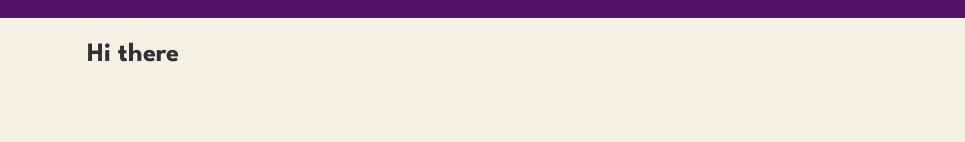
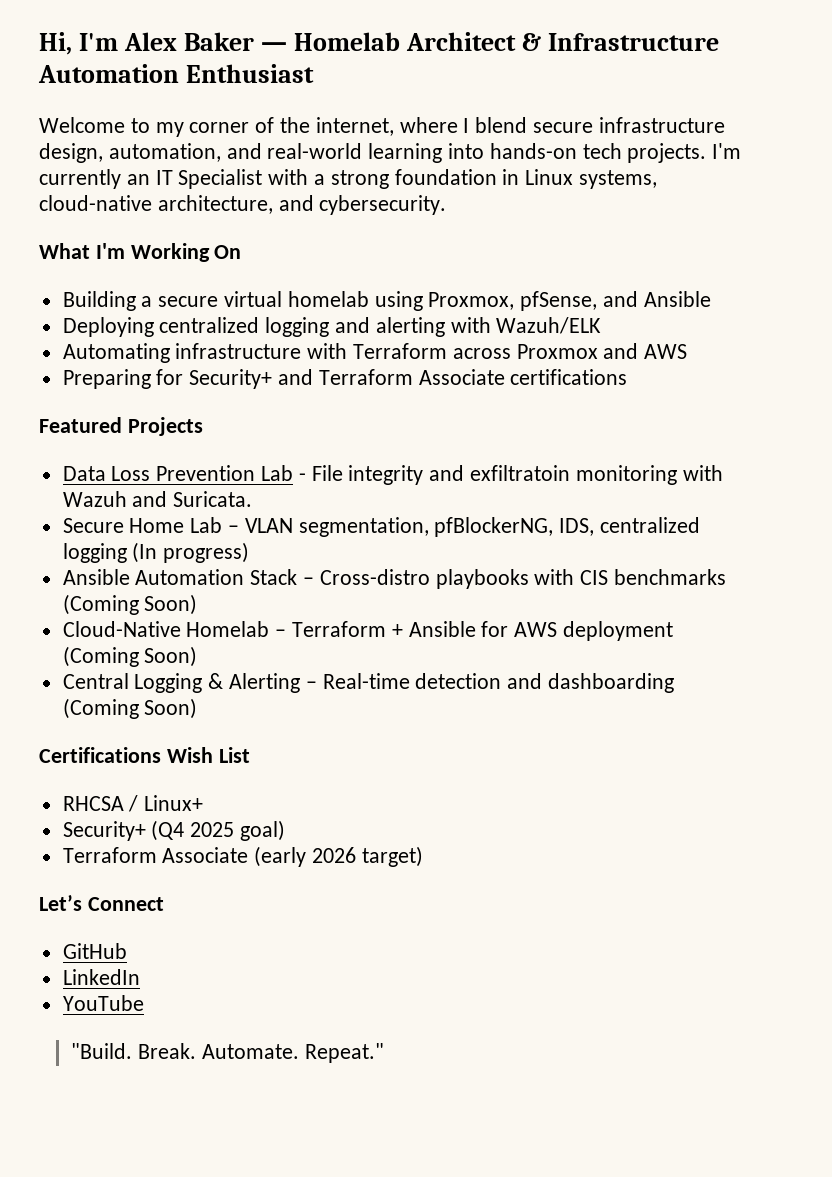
- Hi there
+ Hi, I'm Alex Baker — Homelab Architect & Infrastructure Automation Enthusiast
+ Welcome to my corner of the internet, where I blend secure infrastructure design, automation, and real-world learning into hands-on tech projects. I'm currently an IT Specialist with a strong foundation in Linux systems, cloud-native architecture, and cybersecurity.
+ What I'm Working On
+ Building a secure virtual homelab using Proxmox, pfSense, and Ansible
+ Deploying centralized logging and alerting with Wazuh/ELK
+ Automating infrastructure with Terraform across Proxmox and AWS
+ Preparing for Security+ and Terraform Associate certifications
+ Featured Projects
+ Data Loss Prevention Lab - File integrity and exfiltratoin monitoring with Wazuh and Suricata.
+ Secure Home Lab – VLAN segmentation, pfBlockerNG, IDS, centralized logging (In progress)
+ Ansible Automation Stack – Cross-distro playbooks with CIS benchmarks (Coming Soon)
+ Cloud-Native Homelab – Terraform + Ansible for AWS deployment (Coming Soon)
+ Central Logging & Alerting – Real-time detection and dashboarding (Coming Soon)
+ Certifications Wish List
+ RHCSA / Linux+
+ Security+ (Q4 2025 goal)
+ Terraform Associate (early 2026 target)
+ Let’s Connect
+ GitHub
+ LinkedIn
+ YouTube
+ "Build. Break. Automate. Repeat."

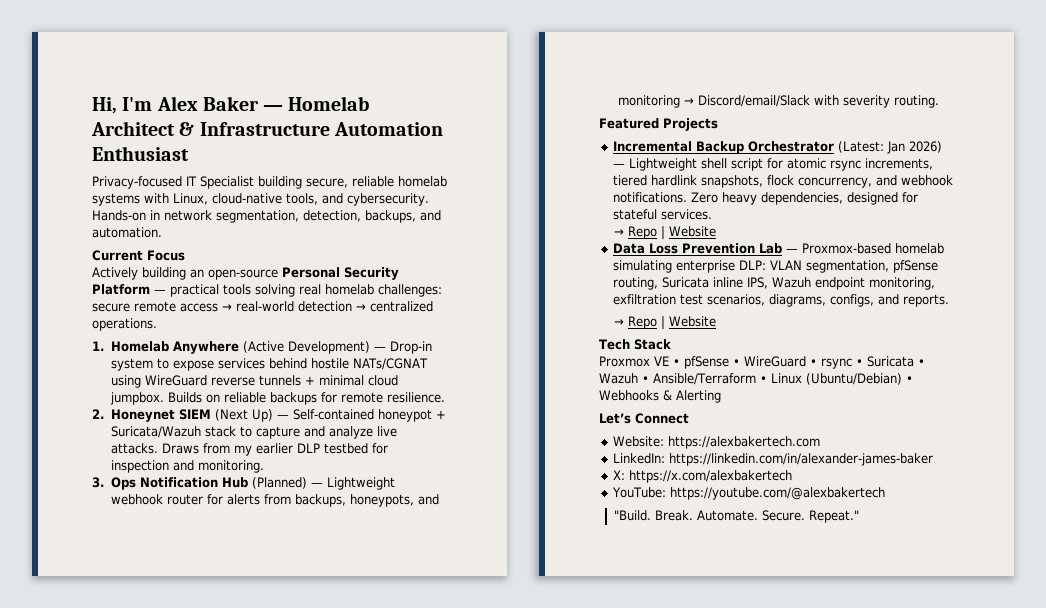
- Welcome to my corner of the internet, where I blend secure infrastructure design, automation, and real-world learning into hands-on tech projects. I'm currently an IT Specialist with a strong foundation in Linux systems, cloud-native architecture, and cybersecurity.
- What I'm Working On
- Building a secure virtual homelab using Proxmox, pfSense, and Ansible
- Deploying centralized logging and alerting with Wazuh/ELK
- Automating infrastructure with Terraform across Proxmox and AWS
- Preparing for Security+ and Terraform Associate certifications
+ Privacy-focused IT Specialist building secure, reliable homelab systems with Linux, cloud-native tools, and cybersecurity. Hands-on in network segmentation, detection, backups, and automation.
+ Current Focus
+ Actively building an open-source Personal Security Platform — practical tools solving real homelab challenges: secure remote access → real-world detection → centralized operations.
+ 1. Homelab Anywhere (Active Development) — Drop-in system to expose services behind hostile NATs/CGNAT using WireGuard reverse tunnels + minimal cloud jumpbox. Builds on reliable backups for remote resilience.
+ 2. Honeynet SIEM (Next Up) — Self-contained honeypot + Suricata/Wazuh stack to capture and analyze live attacks. Draws from my earlier DLP testbed for inspection and monitoring.
+ 3. Ops Notification Hub (Planned) — Lightweight webhook router for alerts from backups, honeypots, and monitoring → Discord/email/Slack with severity routing.
  Featured Projects
- Data Loss Prevention Lab - File integrity and exfiltratoin monitoring with Wazuh and Suricata.
- Secure Home Lab – VLAN segmentation, pfBlockerNG, IDS, centralized logging (In progress)
- Ansible Automation Stack – Cross-distro playbooks with CIS benchmarks (Coming Soon)
- Cloud-Native Homelab – Terraform + Ansible for AWS deployment (Coming Soon)
- Central Logging & Alerting – Real-time detection and dashboarding (Coming Soon)
- Certifications Wish List
- RHCSA / Linux+
- Security+ (Q4 2025 goal)
- Terraform Associate (early 2026 target)
+ Incremental Backup Orchestrator (Latest: Jan 2026) — Lightweight shell script for atomic rsync increments, tiered hardlink snapshots, flock concurrency, and webhook notifications. Zero heavy dependencies, designed for stateful services.
+ → Repo | Website
+ Data Loss Prevention Lab — Proxmox-based homelab simulating enterprise DLP: VLAN segmentation, pfSense routing, Suricata inline IPS, Wazuh endpoint monitoring, exfiltration test scenarios, diagrams, configs, and reports.
+ → Repo | Website
+ Tech Stack
+ Proxmox VE • pfSense • WireGuard • rsync • Suricata • Wazuh • Ansible/Terraform • Linux (Ubuntu/Debian) • Webhooks & Alerting
  Let’s Connect
- GitHub
- LinkedIn
- YouTube
+ Website: https://alexbakertech.com
+ LinkedIn: https://linkedin.com/in/alexander-james-baker
+ X: https://x.com/alexbakertech
+ YouTube: https://youtube.com/@alexbakertech
+ Secure.

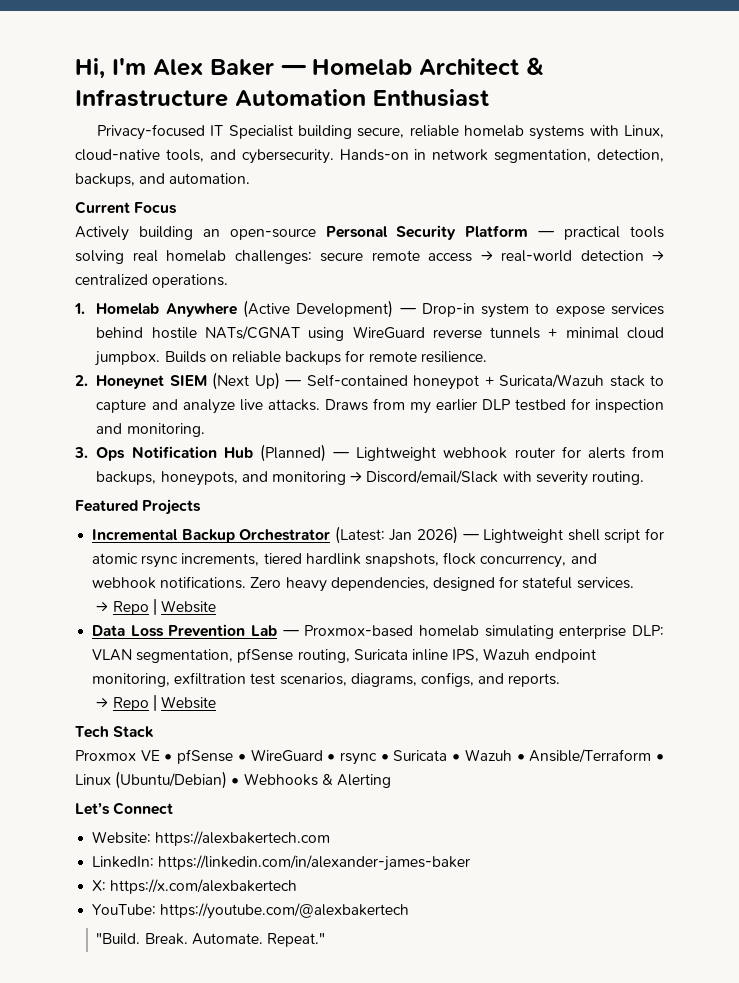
- Secure.

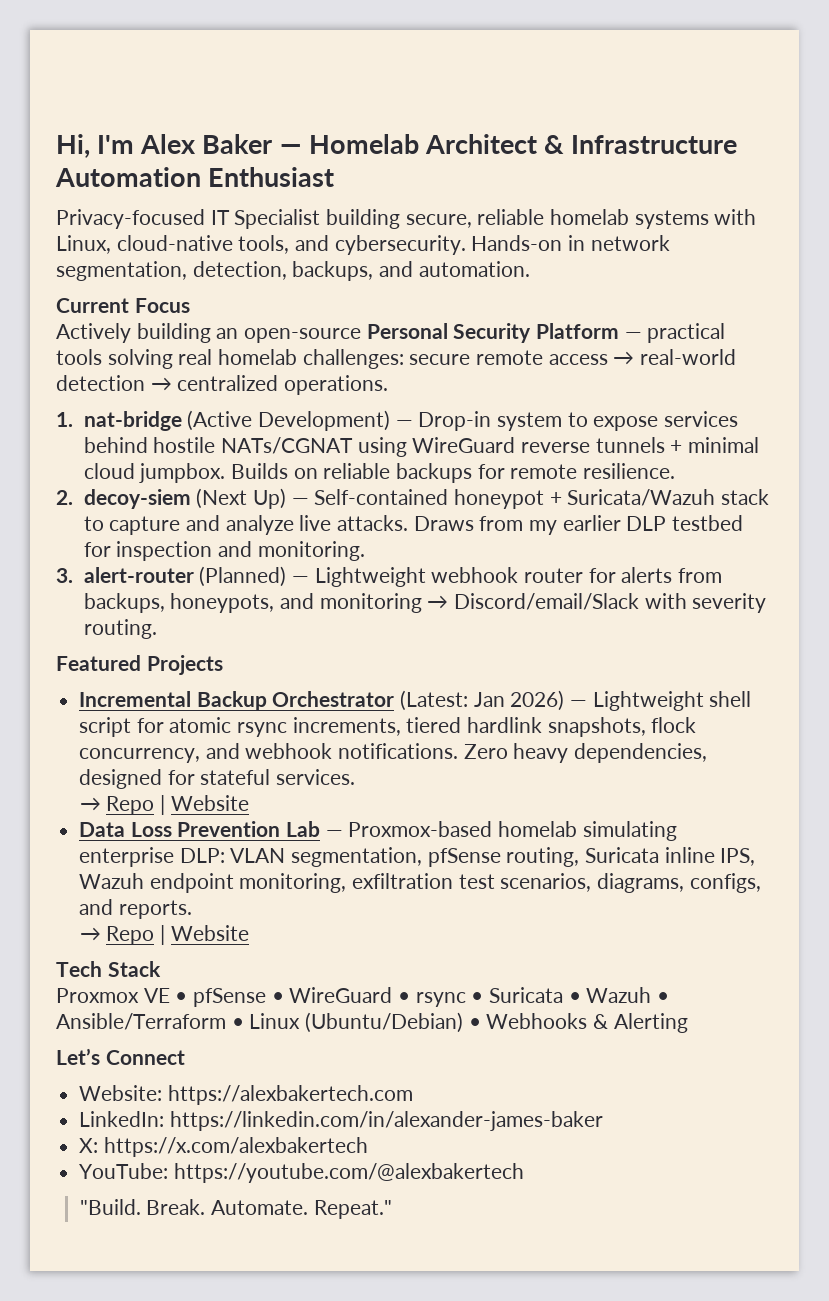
- 1. Homelab Anywhere (Active Development) — Drop-in system to expose services behind hostile NATs/CGNAT using WireGuard reverse tunnels + minimal cloud jumpbox.
+ 1. nat-bridge (Active Development) — Drop-in system to expose services behind hostile NATs/CGNAT using WireGuard reverse tunnels + minimal cloud jumpbox.
- 2. Honeynet SIEM (Next Up) — Self-contained honeypot + Suricata/Wazuh stack to capture and analyze live attacks.
+ 2. decoy-siem (Next Up) — Self-contained honeypot + Suricata/Wazuh stack to capture and analyze live attacks.
- 3. Ops Notification Hub (Planned) — Lightweight webhook router for alerts from backups, honeypots, and monitoring → Discord/email/Slack with severity routing.
+ 3. alert-router (Planned) — Lightweight webhook router for alerts from backups, honeypots, and monitoring → Discord/email/Slack with severity routing.

